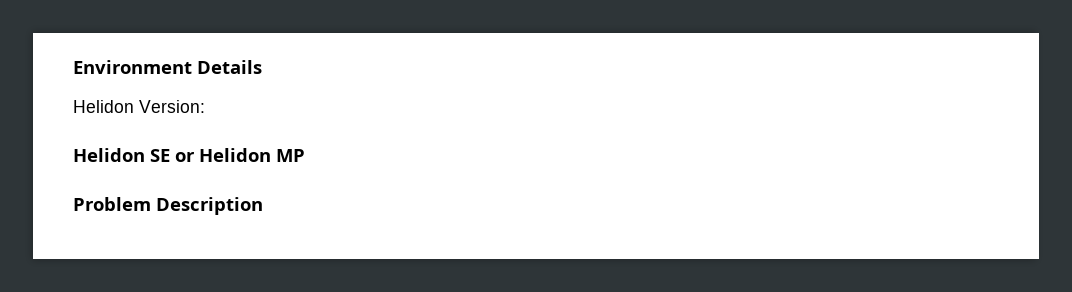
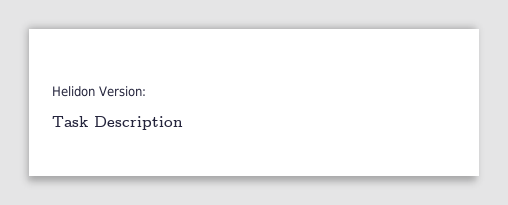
- Environment Details
- Helidon SE or Helidon MP
- Problem Description
+ Task Description

